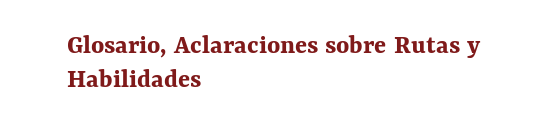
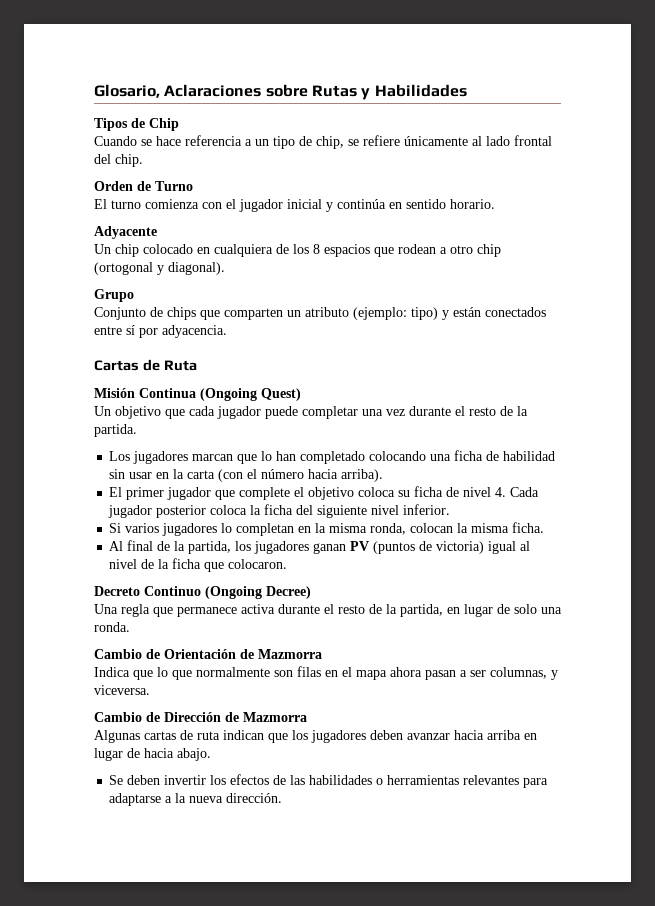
+ Tipos de Chip
+ Cuando se hace referencia a un tipo de chip, se refiere únicamente al lado frontal del chip.
+ Orden de Turno
+ El turno comienza con el jugador inicial y continúa en sentido horario.
+ Adyacente
+ Un chip colocado en cualquiera de los 8 espacios que rodean a otro chip (ortogonal y diagonal).
+ Grupo
+ Conjunto de chips que comparten un atributo (ejemplo: tipo) y están conectados entre sí por adyacencia.
+ Cartas de Ruta
+ Misión Continua (Ongoing Quest)
+ Un objetivo que cada jugador puede completar una vez durante el resto de la partida.
+ Los jugadores marcan que lo han completado colocando una ficha de habilidad sin usar en la carta (con el número hacia arriba).
+ El primer jugador que complete el objetivo coloca su ficha de nivel 4. Cada jugador posterior coloca la ficha del siguiente nivel inferior.
+ Si varios jugadores lo completan en la misma ronda, colocan la misma ficha.
+ Al final de la partida, los jugadores ganan PV (puntos de victoria) igual al nivel de la ficha que colocaron.
+ Decreto Continuo (Ongoing Decree)
+ Una regla que permanece activa durante el resto de la partida, en lugar de solo una ronda.
+ Cambio de Orientación de Mazmorra
+ Indica que lo que normalmente son filas en el mapa ahora pasan a ser columnas, y viceversa.
+ Cambio de Dirección de Mazmorra
+ Algunas cartas de ruta indican que los jugadores deben avanzar hacia arriba en lugar de hacia abajo.
+ Se deben invertir los efectos de las habilidades o herramientas relevantes para adaptarse a la nueva dirección.

